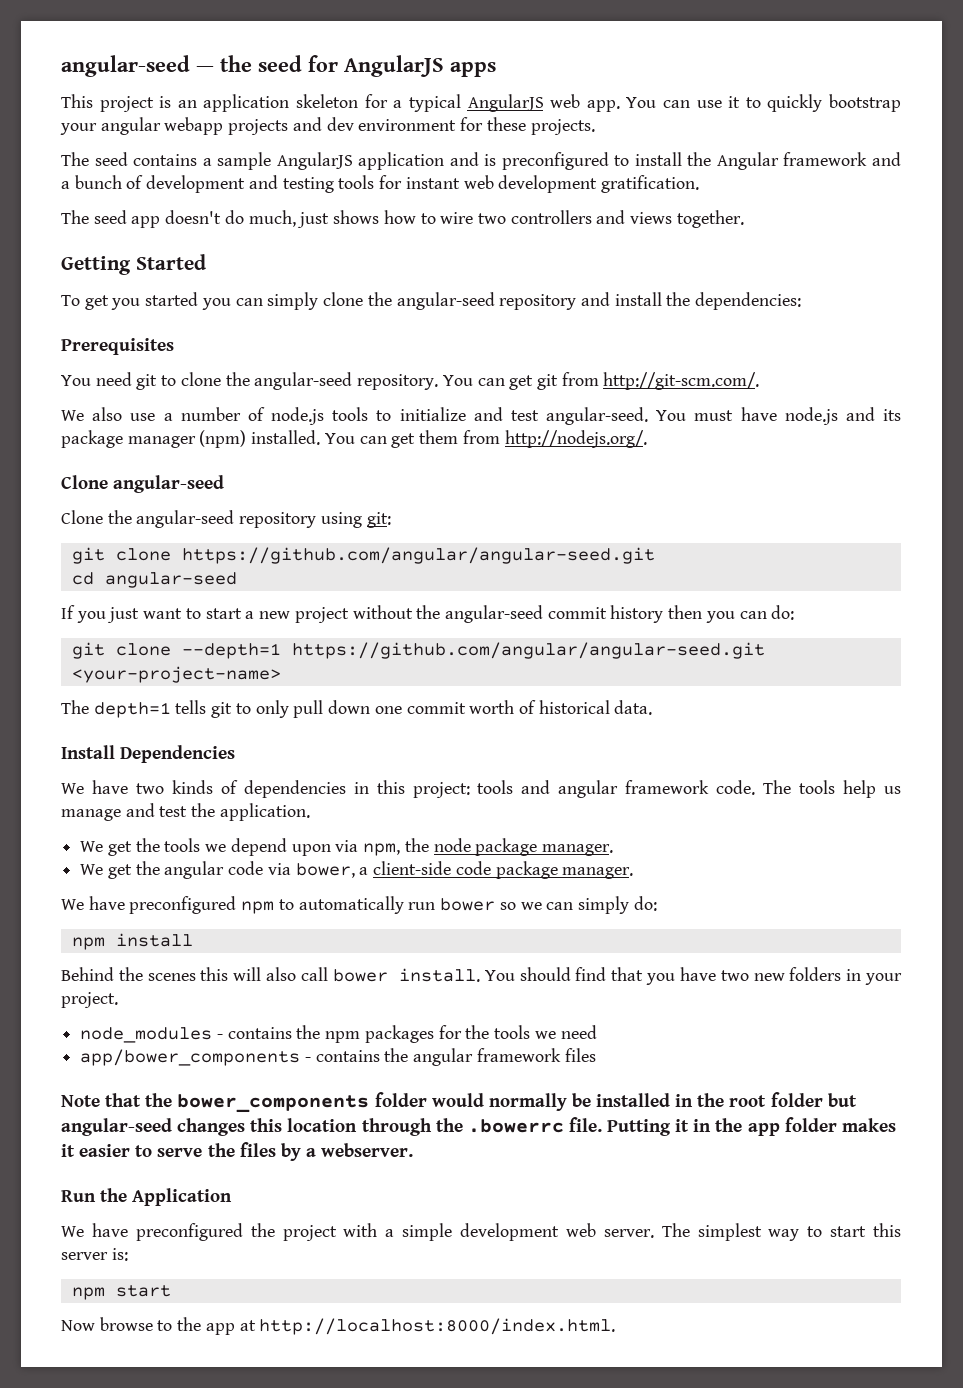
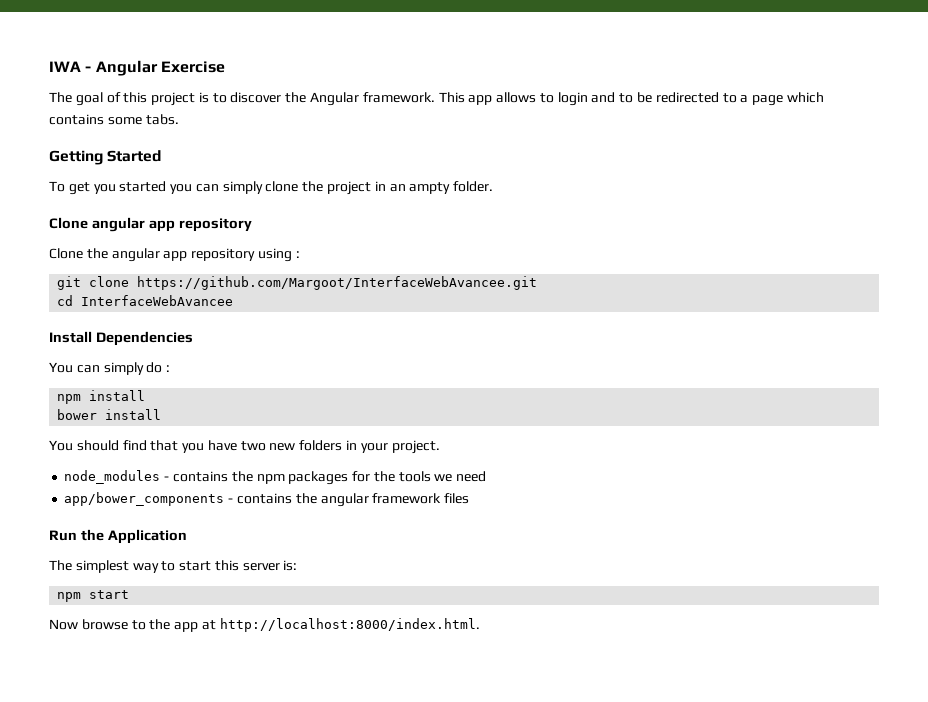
- angular-seed — the seed for AngularJS apps
- This project is an application skeleton for a typical AngularJS web app. You can use it to quickly bootstrap your angular webapp projects and dev environment for these projects.
- The seed contains a sample AngularJS application and is preconfigured to install the Angular framework and a bunch of development and testing tools for instant web development gratification.
- The seed app doesn't do much, just shows how to wire two controllers and views together.
+ IWA - Angular Exercise
+ The goal of this project is to discover the Angular framework. This app allows to login and to be redirected to a page which contains some tabs.
- To get you started you can simply clone the angular-seed repository and install the dependencies:
- Prerequisites
- You need git to clone the angular-seed repository. You can get git from http://git-scm.com/.
- We also use a number of node.js tools to initialize and test angular-seed. You must have node.js and its package manager (npm) installed. You can get them from http://nodejs.org/.
- Clone angular-seed
+ To get you started you can simply clone the project in an ampty folder.
+ Clone angular app repository
- Clone the angular-seed repository using git:
- git clone https://github.com/angular/angular-seed.git
+ Clone the angular app repository using :
+ git clone https://github.com/Margoot/InterfaceWebAvancee.git
- cd angular-seed
- If you just want to start a new project without the angular-seed commit history then you can do:
- git clone --depth=1 https://github.com/angular/angular-seed.git <your-project-name>
- The depth=1 tells git to only pull down one commit worth of historical data.
+ cd InterfaceWebAvancee
  Install Dependencies
- We have two kinds of dependencies in this project: tools and angular framework code. The tools help us manage and test the application.
- We get the tools we depend upon via npm, the node package manager.
- We get the angular code via bower, a client-side code package manager.
- We have preconfigured npm to automatically run bower so we can simply do:
+ You can simply do :
  npm install
- Behind the scenes this will also call bower install. You should find that you have two new folders in your project.
+ bower install
+ You should find that you have two new folders in your project.
- Note that the bower_components folder would normally be installed in the root folder but angular-seed changes this location through the .bowerrc file. Putting it in the app folder makes it easier to serve the files by a webserver.
  Run the Application
- We have preconfigured the project with a simple development web server. The simplest way to start this server is:
+ The simplest way to start this server is:

